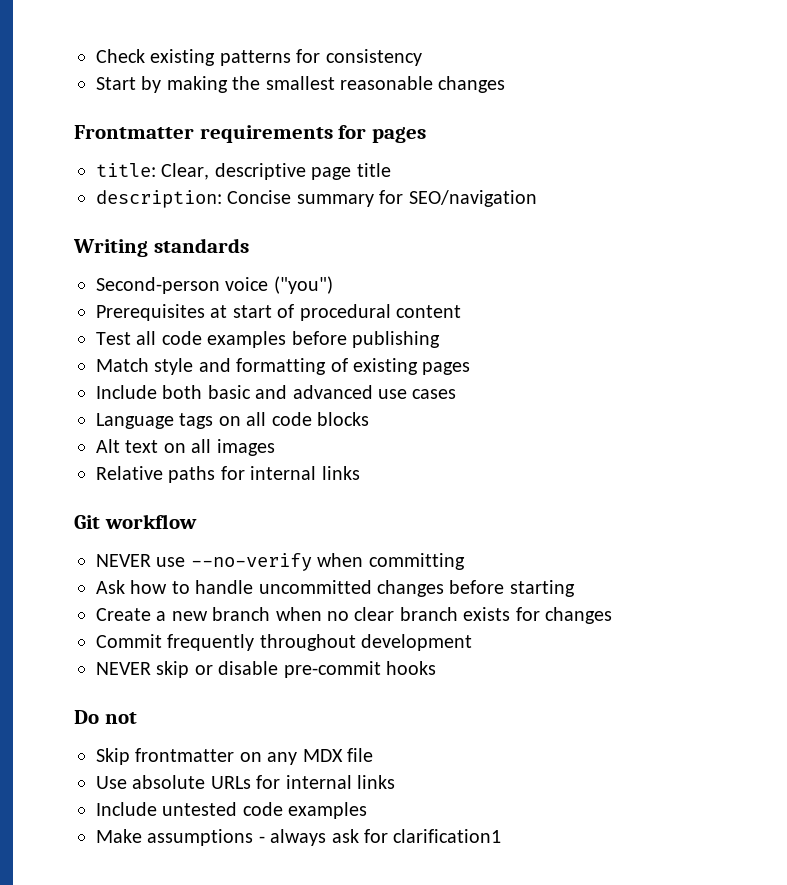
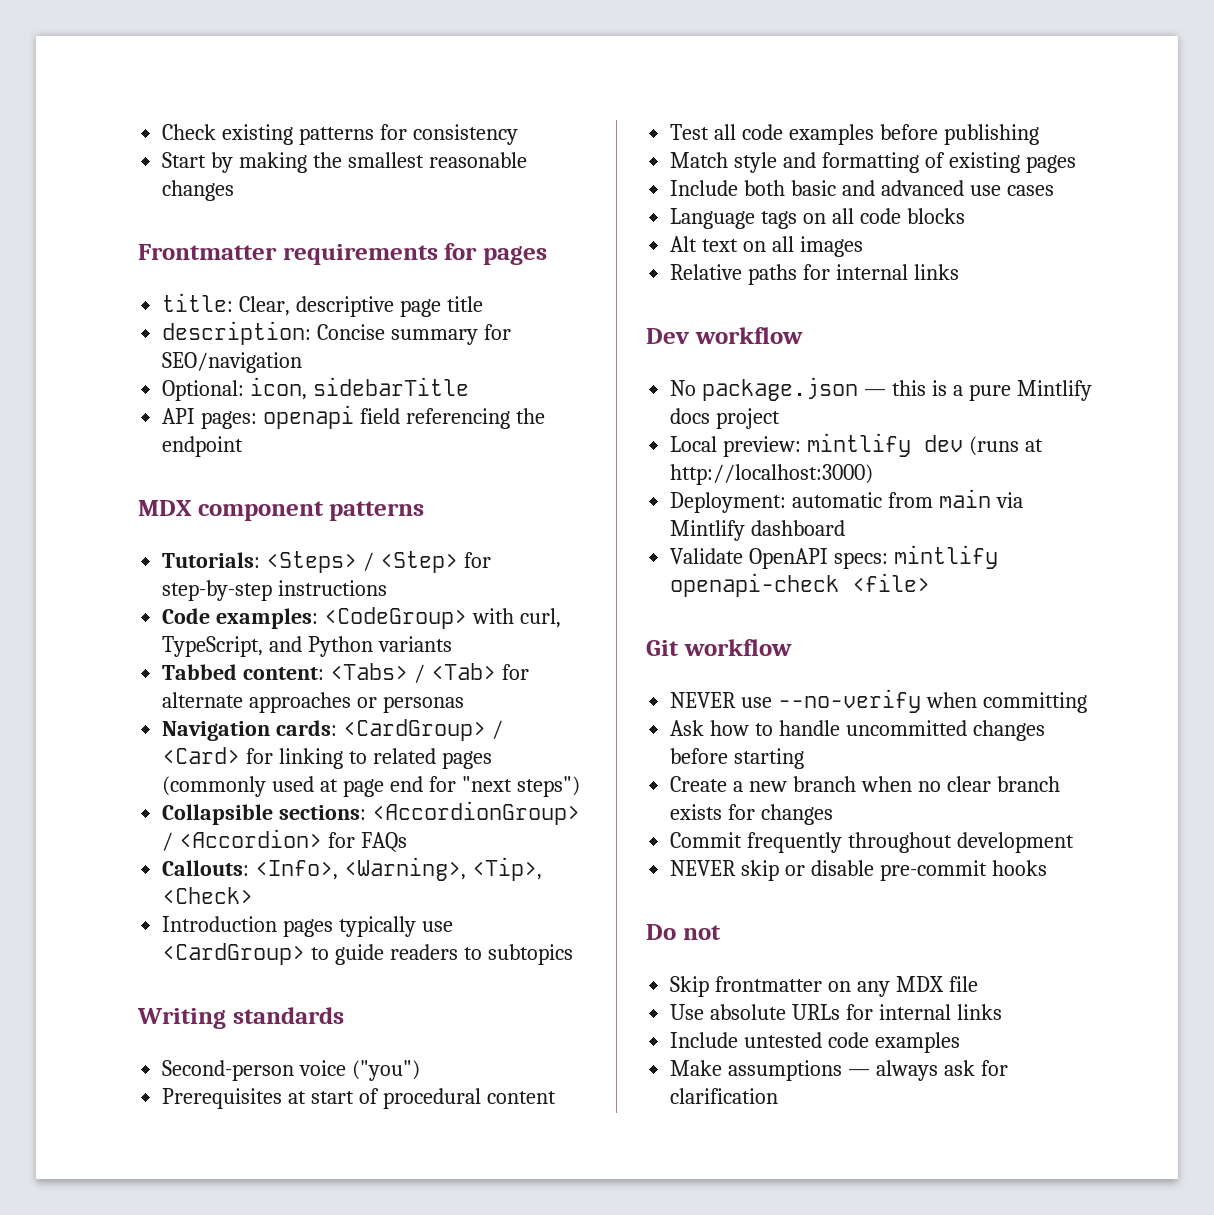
+ Optional: icon, sidebarTitle
+ API pages: openapi field referencing the endpoint
+ MDX component patterns
+ Tutorials: <Steps> / <Step> for step-by-step instructions
+ Code examples: <CodeGroup> with curl, TypeScript, and Python variants
+ Tabbed content: <Tabs> / <Tab> for alternate approaches or personas
+ Navigation cards: <CardGroup> / <Card> for linking to related pages (commonly used at page end for "next steps")
+ Collapsible sections: <AccordionGroup> / <Accordion> for FAQs
+ Callouts: <Info>, <Warning>, <Tip>, <Check>
+ Introduction pages typically use <CardGroup> to guide readers to subtopics
+ Dev workflow
+ No package.json — this is a pure Mintlify docs project
+ Local preview: mintlify dev (runs at http://localhost:3000)
+ Deployment: automatic from main via Mintlify dashboard
+ Validate OpenAPI specs: mintlify openapi-check <file>
- Make assumptions - always ask for clarification1
+ Make assumptions — always ask for clarification

